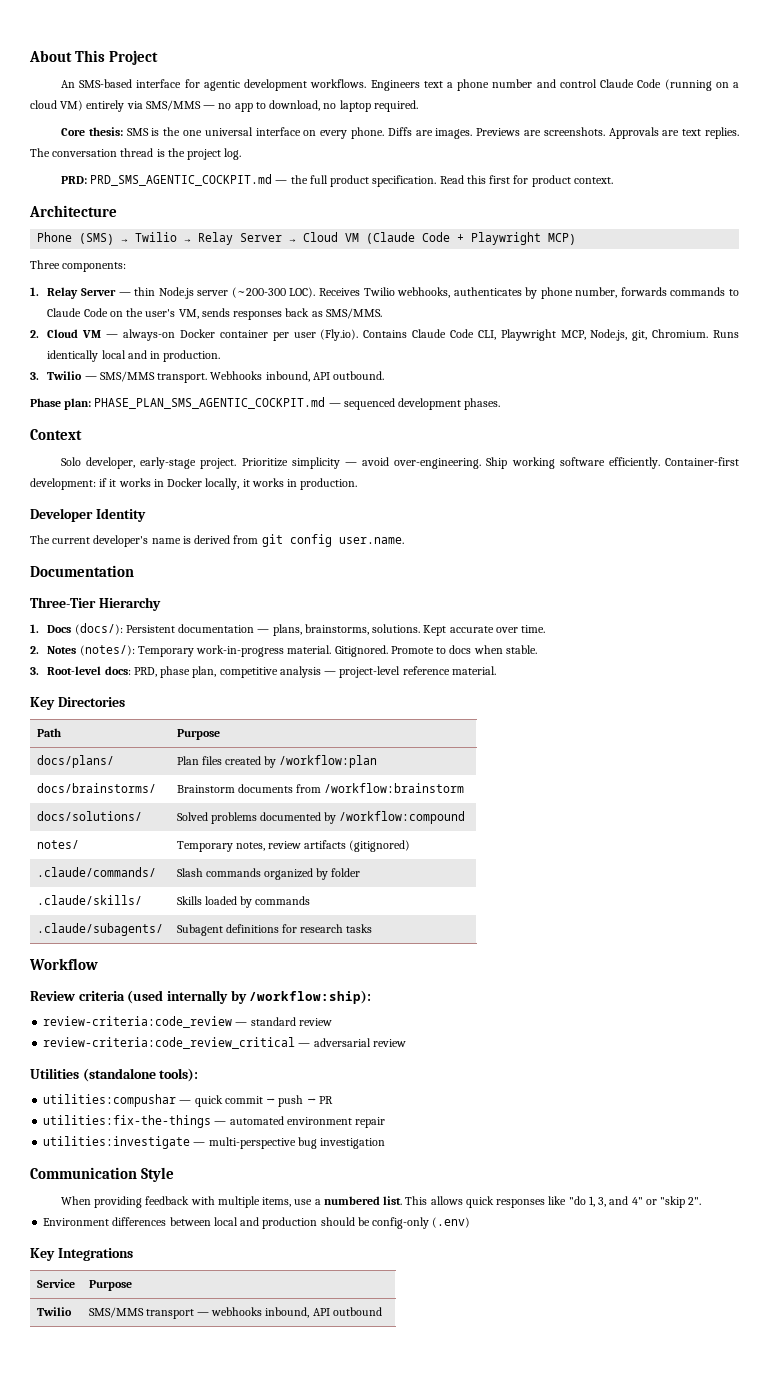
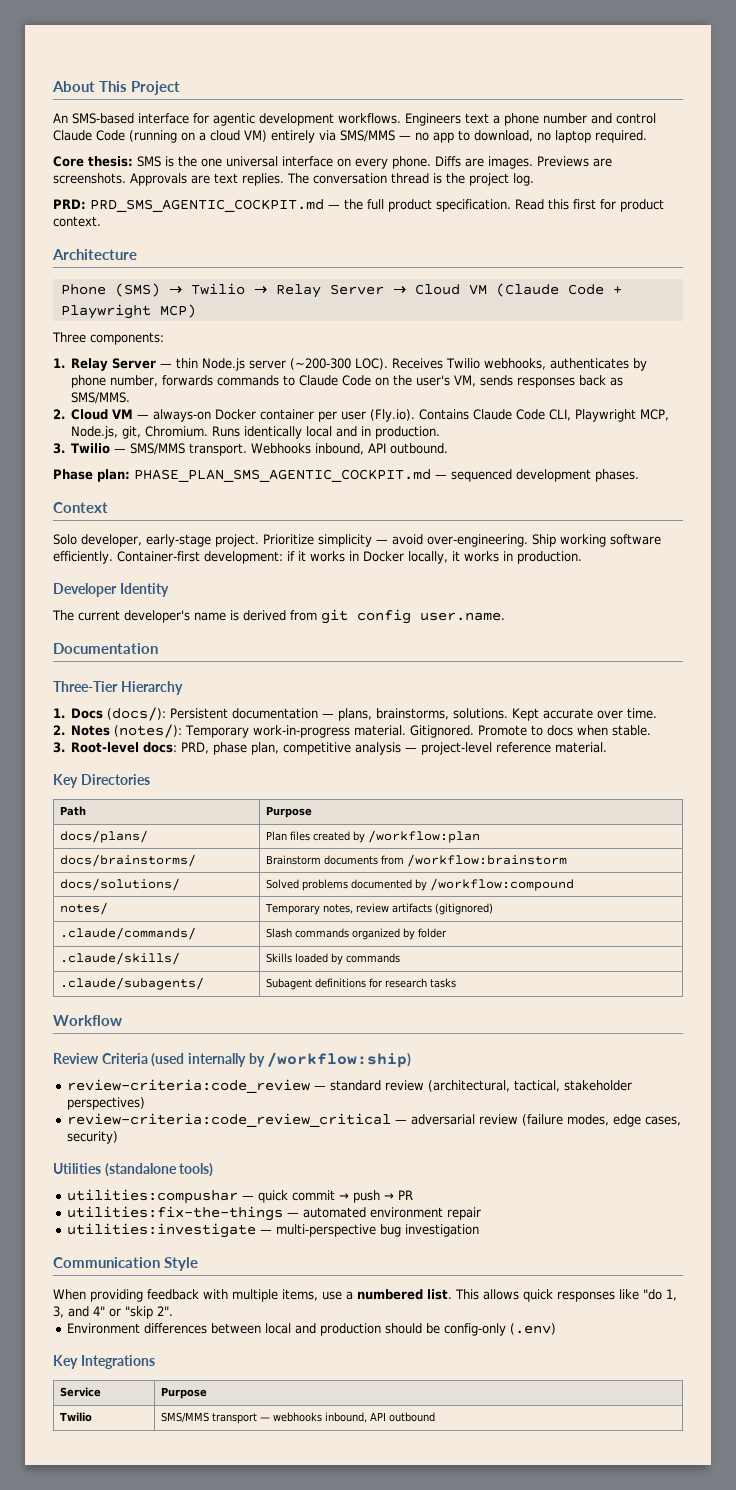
- Review criteria (used internally by /workflow:ship):
+ Review Criteria (used internally by /workflow:ship)
- review-criteria:code_review — standard review
+ review-criteria:code_review — standard review (architectural, tactical, stakeholder perspectives)
- review-criteria:code_review_critical — adversarial review
+ review-criteria:code_review_critical — adversarial review (failure modes, edge cases, security)
- Utilities (standalone tools):
+ Utilities (standalone tools)

